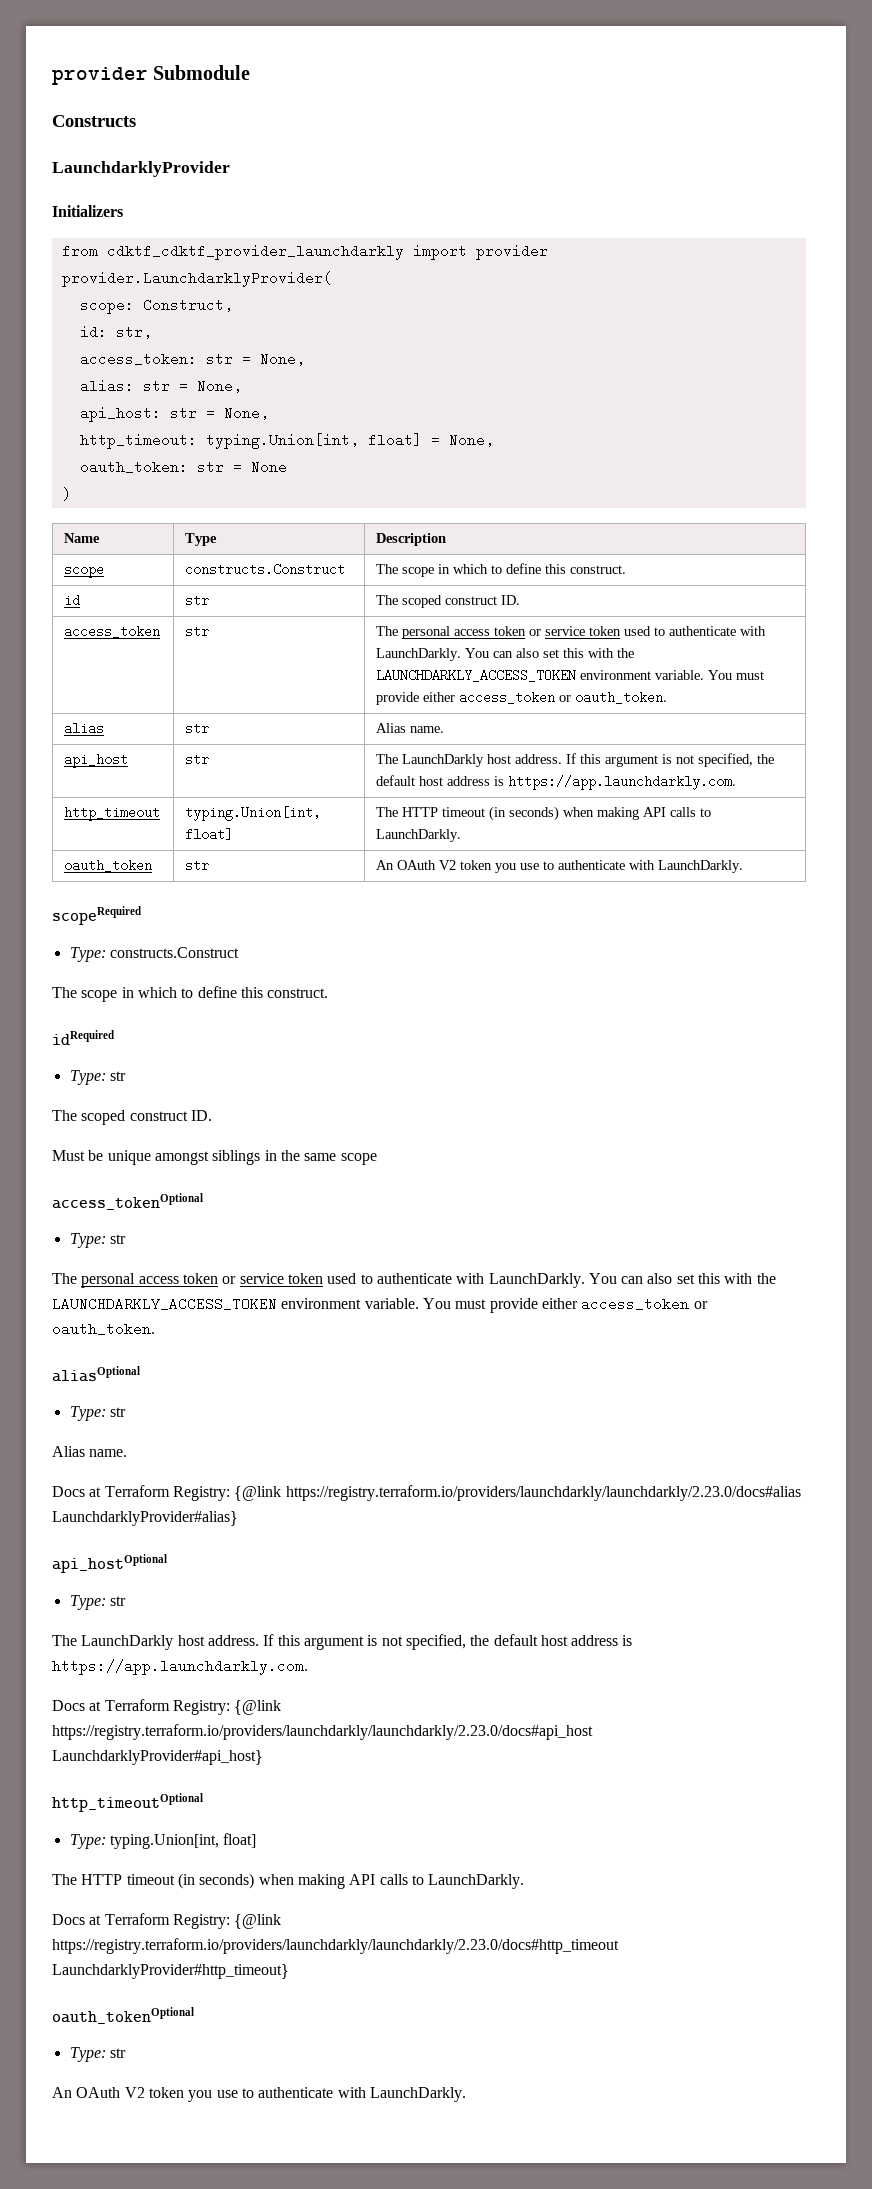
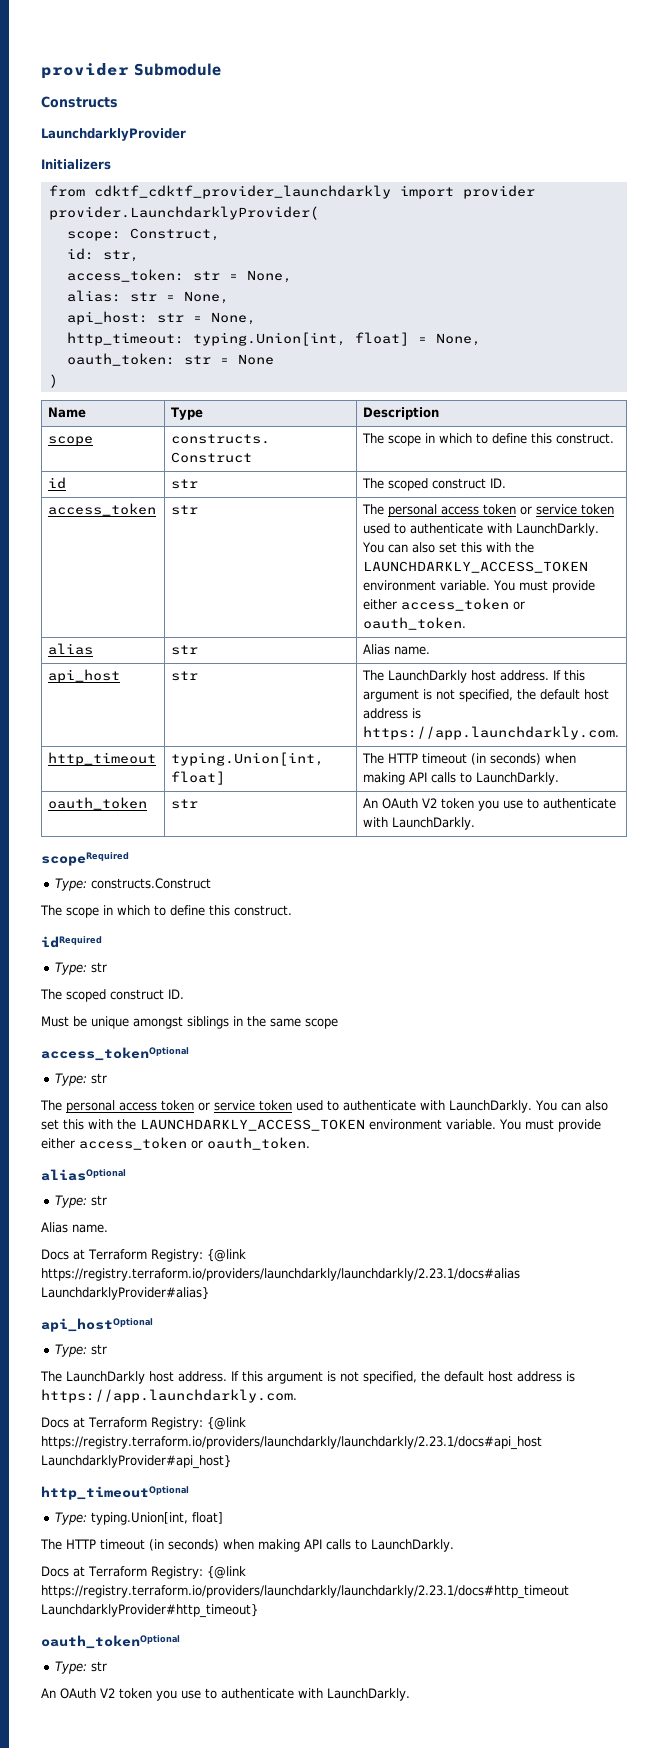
- Docs at Terraform Registry: {@link https://registry.terraform.io/providers/launchdarkly/launchdarkly/2.23.0/docs#alias LaunchdarklyProvider#alias}
+ Docs at Terraform Registry: {@link https://registry.terraform.io/providers/launchdarkly/launchdarkly/2.23.1/docs#alias LaunchdarklyProvider#alias}
- Docs at Terraform Registry: {@link https://registry.terraform.io/providers/launchdarkly/launchdarkly/2.23.0/docs#api_host LaunchdarklyProvider#api_host}
+ Docs at Terraform Registry: {@link https://registry.terraform.io/providers/launchdarkly/launchdarkly/2.23.1/docs#api_host LaunchdarklyProvider#api_host}
- Docs at Terraform Registry: {@link https://registry.terraform.io/providers/launchdarkly/launchdarkly/2.23.0/docs#http_timeout LaunchdarklyProvider#http_timeout}
+ Docs at Terraform Registry: {@link https://registry.terraform.io/providers/launchdarkly/launchdarkly/2.23.1/docs#http_timeout LaunchdarklyProvider#http_timeout}

